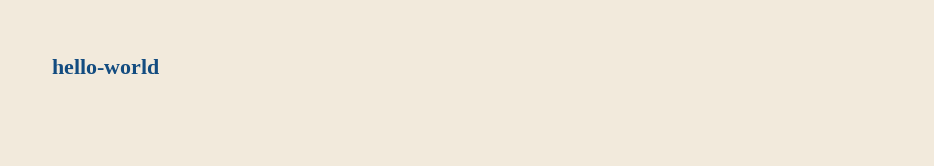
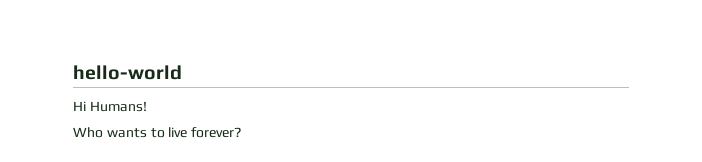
+ Hi Humans!
+ Who wants to live forever?

